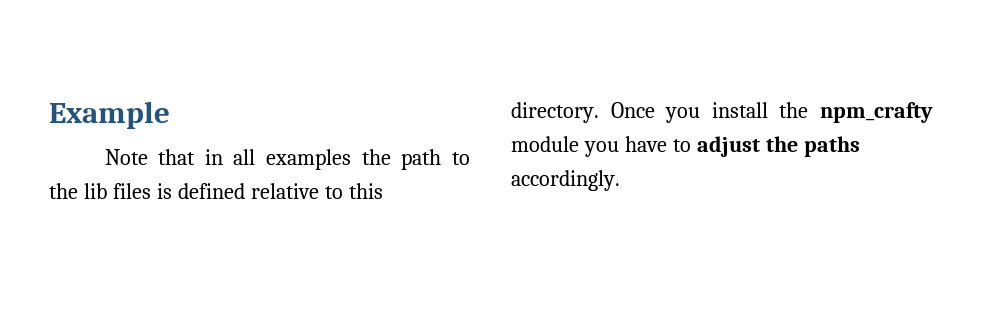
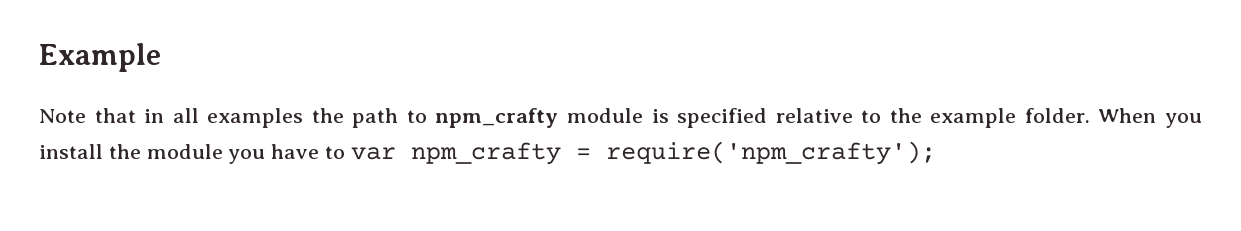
- Note that in all examples the path to the lib files is defined relative to this directory. Once you install the npm_crafty module you have to adjust the paths accordingly.
+ Note that in all examples the path to npm_crafty module is specified relative to the example folder. When you install the module you have to var npm_crafty = require('npm_crafty');

